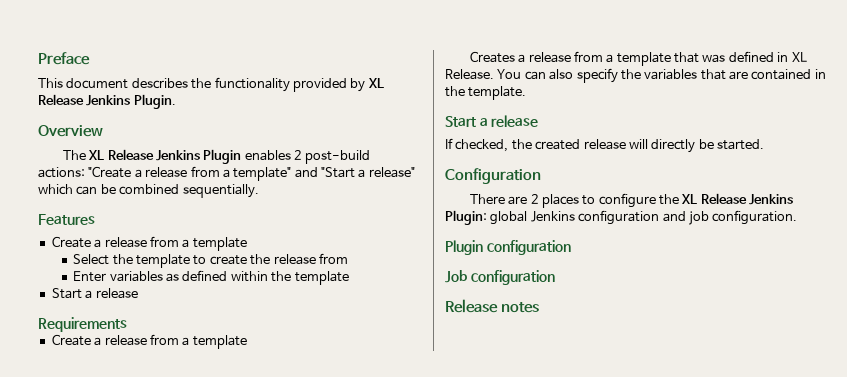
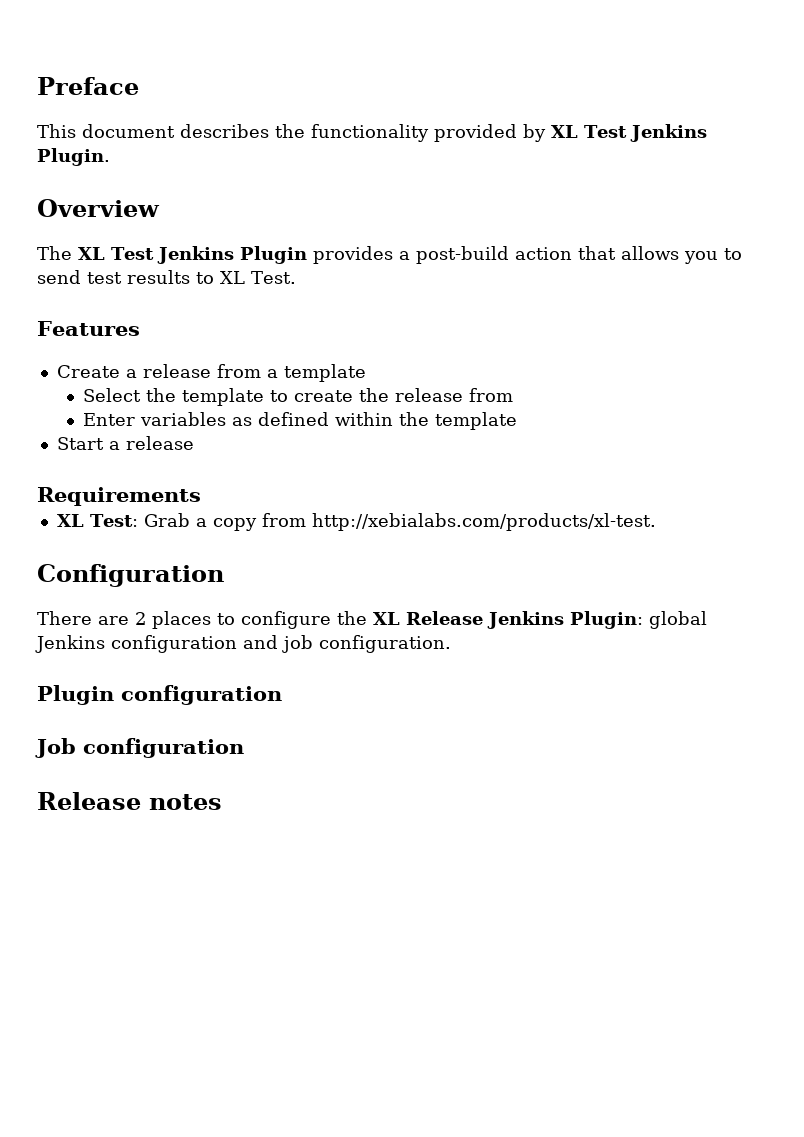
- This document describes the functionality provided by XL Release Jenkins Plugin.
+ This document describes the functionality provided by XL Test Jenkins Plugin.
- The XL Release Jenkins Plugin enables 2 post-build actions: "Create a release from a template" and "Start a release" which can be combined sequentially.
+ The XL Test Jenkins Plugin provides a post-build action that allows you to send test results to XL Test.
  Requirements
- Create a release from a template
- Creates a release from a template that was defined in XL Release. You can also specify the variables that are contained in the template.
- Start a release
- If checked, the created release will directly be started.
+ XL Test: Grab a copy from http://xebialabs.com/products/xl-test.

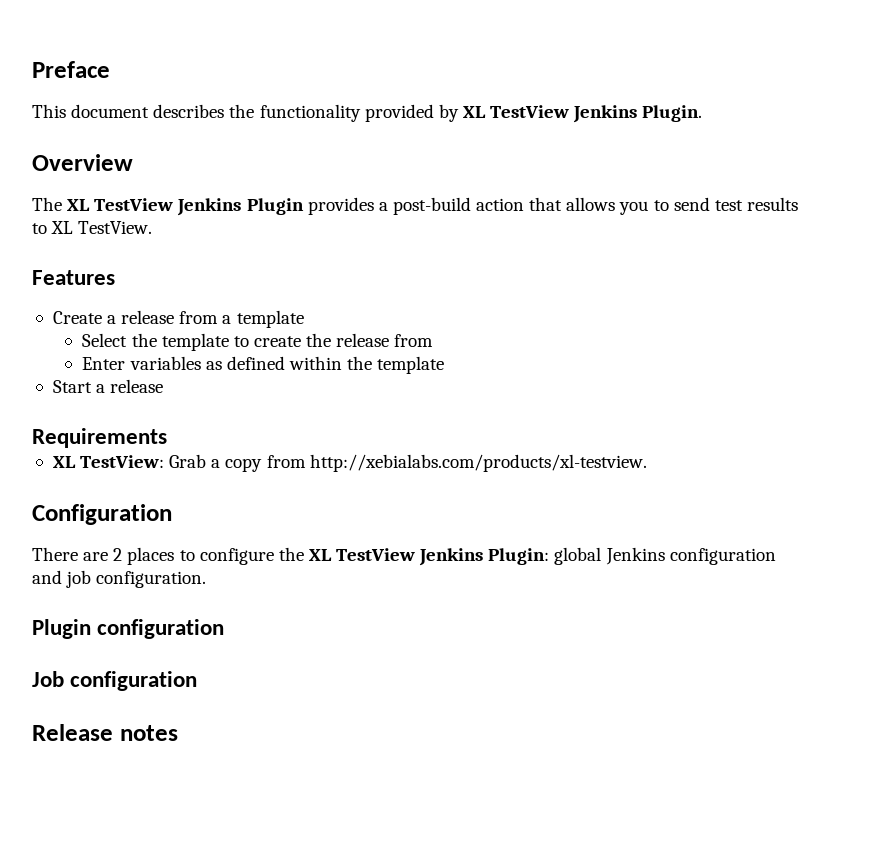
- This document describes the functionality provided by XL Test Jenkins Plugin.
+ This document describes the functionality provided by XL TestView Jenkins Plugin.
- The XL Test Jenkins Plugin provides a post-build action that allows you to send test results to XL Test.
+ The XL TestView Jenkins Plugin provides a post-build action that allows you to send test results to XL TestView.
- XL Test: Grab a copy from http://xebialabs.com/products/xl-test.
+ XL TestView: Grab a copy from http://xebialabs.com/products/xl-testview.
- There are 2 places to configure the XL Release Jenkins Plugin: global Jenkins configuration and job configuration.
+ There are 2 places to configure the XL TestView Jenkins Plugin: global Jenkins configuration and job configuration.

